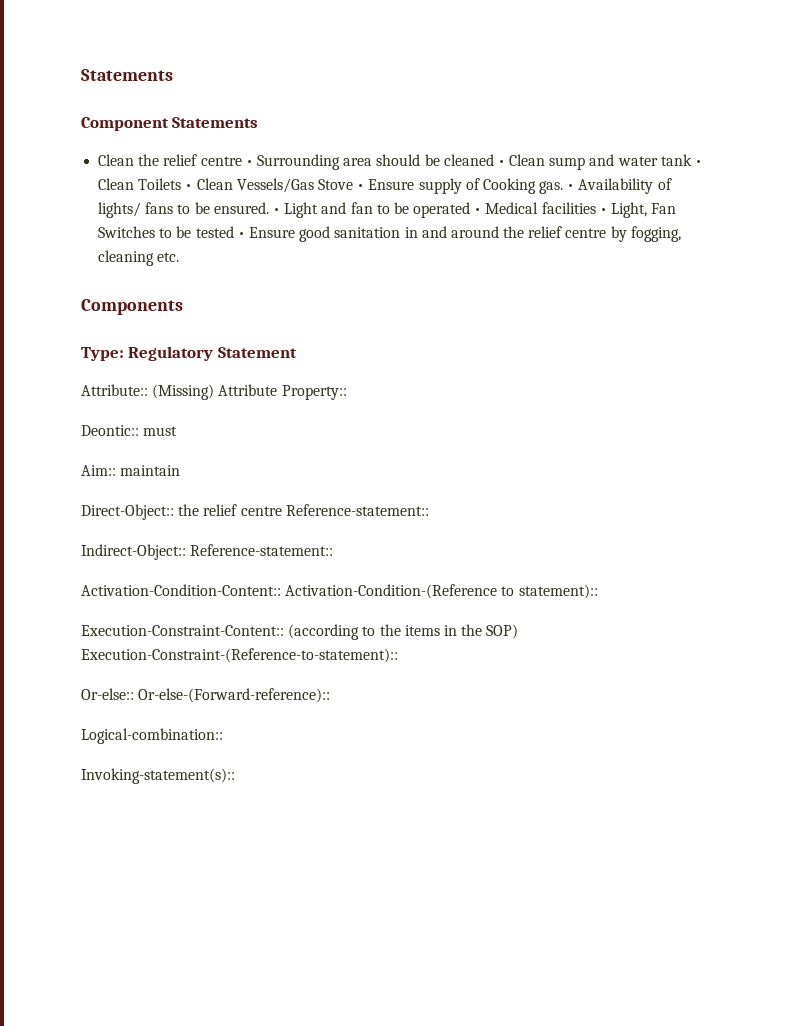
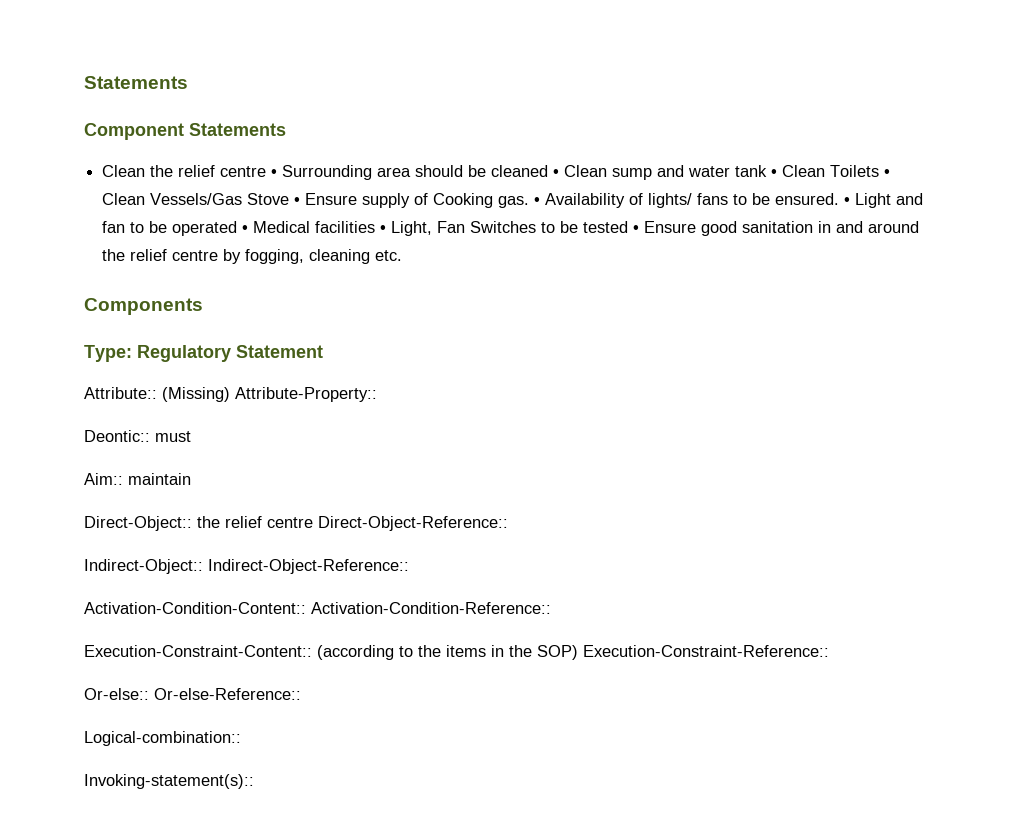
- Attribute:: (Missing) Attribute Property::
+ Attribute:: (Missing) Attribute-Property::
- Direct-Object:: the relief centre Reference-statement::
+ Direct-Object:: the relief centre Direct-Object-Reference::
- Indirect-Object:: Reference-statement::
+ Indirect-Object:: Indirect-Object-Reference::
- Activation-Condition-Content:: Activation-Condition-(Reference to statement)::
+ Activation-Condition-Content:: Activation-Condition-Reference::
- Execution-Constraint-Content:: (according to the items in the SOP) Execution-Constraint-(Reference-to-statement)::
+ Execution-Constraint-Content:: (according to the items in the SOP) Execution-Constraint-Reference::
- Or-else:: Or-else-(Forward-reference)::
+ Or-else:: Or-else-Reference::

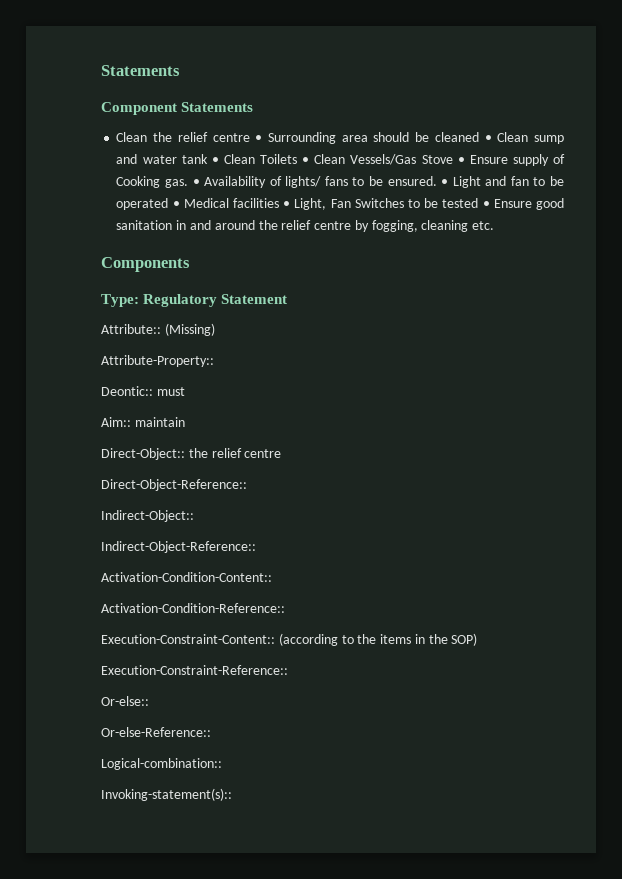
- Attribute:: (Missing) Attribute-Property::
+ Attribute:: (Missing)
+ Attribute-Property::
- Direct-Object:: the relief centre Direct-Object-Reference::
+ Direct-Object:: the relief centre
+ Direct-Object-Reference::
- Indirect-Object:: Indirect-Object-Reference::
+ Indirect-Object::
+ Indirect-Object-Reference::
- Activation-Condition-Content:: Activation-Condition-Reference::
+ Activation-Condition-Content::
+ Activation-Condition-Reference::
- Execution-Constraint-Content:: (according to the items in the SOP) Execution-Constraint-Reference::
+ Execution-Constraint-Content:: (according to the items in the SOP)
+ Execution-Constraint-Reference::
- Or-else:: Or-else-Reference::
+ Or-else::
+ Or-else-Reference::

